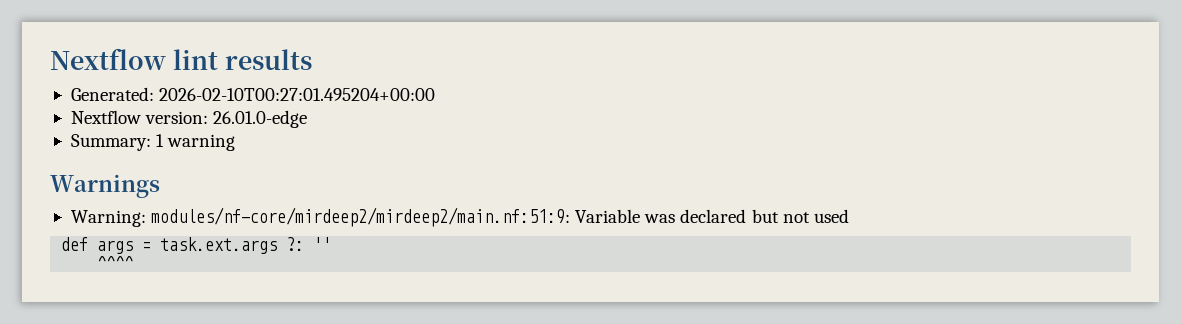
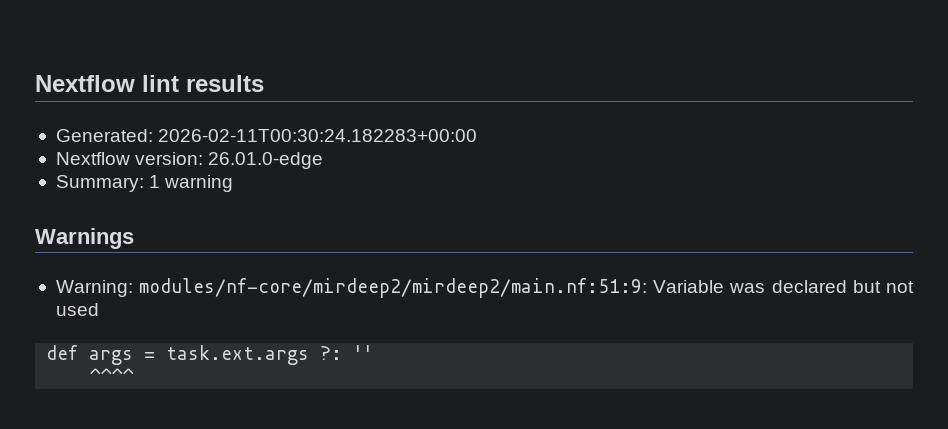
- Generated: 2026-02-10T00:27:01.495204+00:00
+ Generated: 2026-02-11T00:30:24.182283+00:00

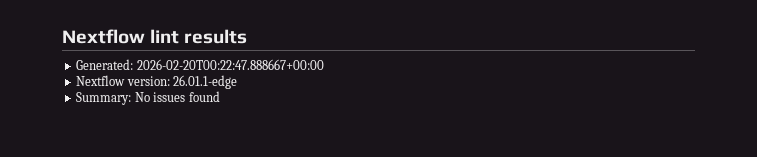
- Generated: 2026-02-11T00:30:24.182283+00:00
+ Generated: 2026-02-20T00:22:47.888667+00:00
- Nextflow version: 26.01.0-edge
+ Nextflow version: 26.01.1-edge
- Summary: 1 warning
- Warnings
- Warning: modules/nf-core/mirdeep2/mirdeep2/main.nf:51:9: Variable was declared but not used
- def args = task.ext.args ?: ''
- ^^^^
+ Summary: No issues found

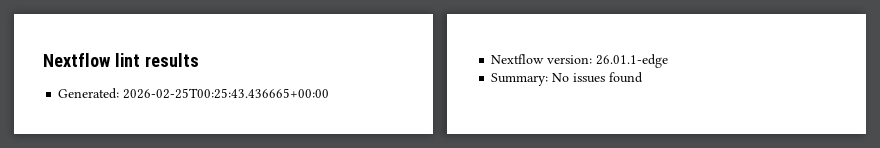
- Generated: 2026-02-20T00:22:47.888667+00:00
+ Generated: 2026-02-25T00:25:43.436665+00:00

